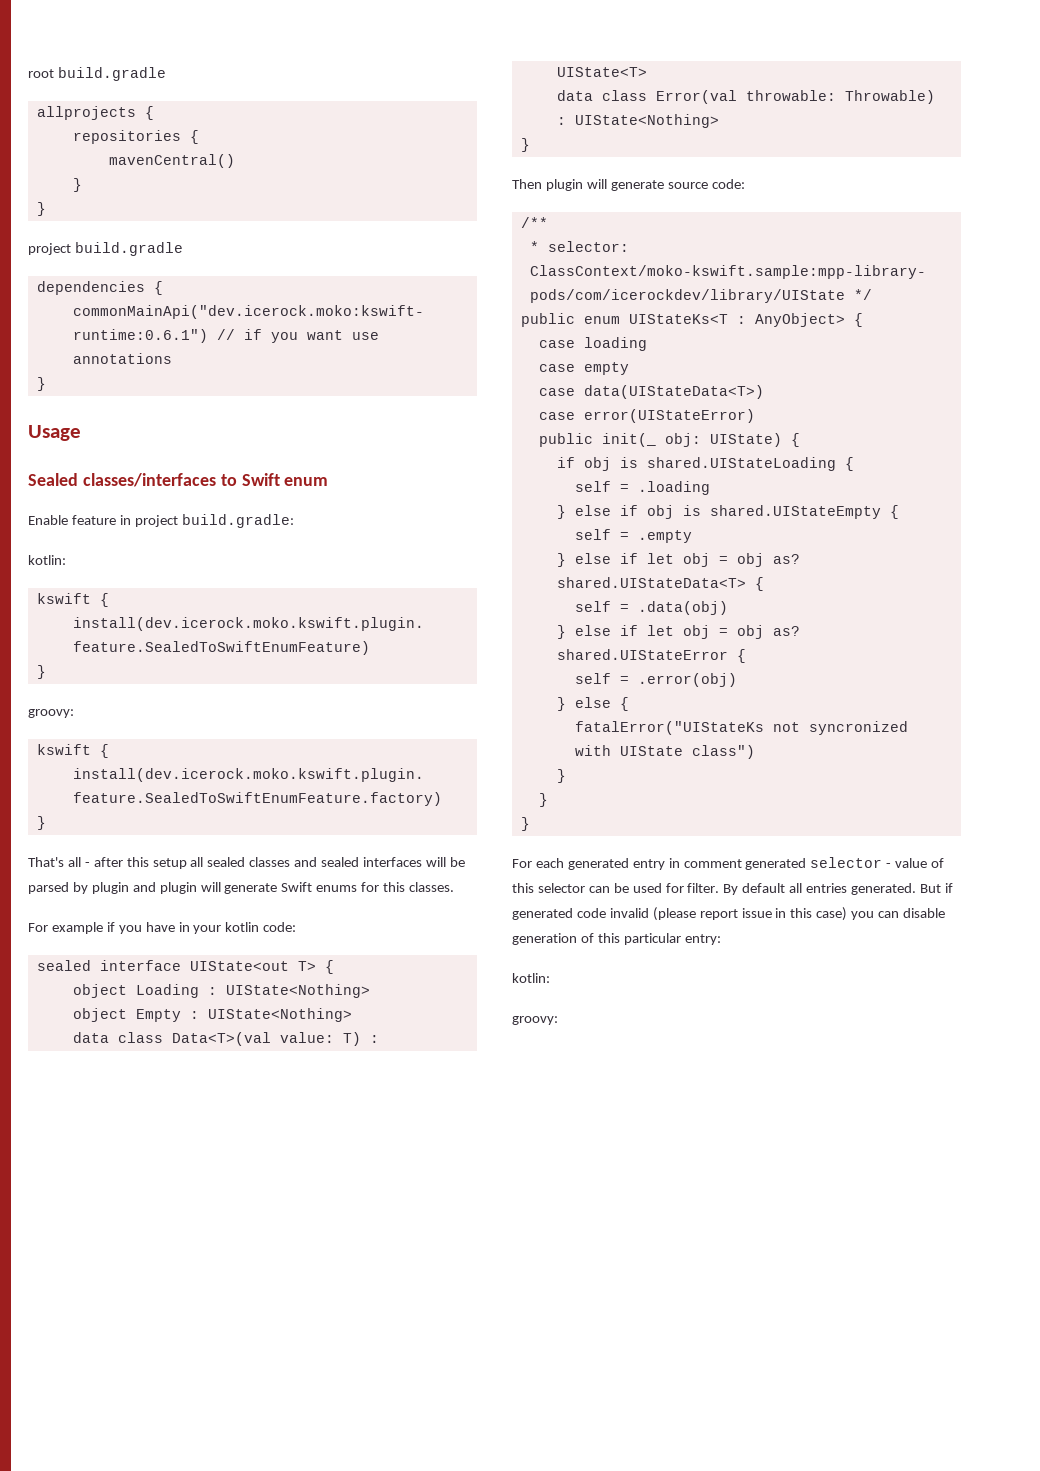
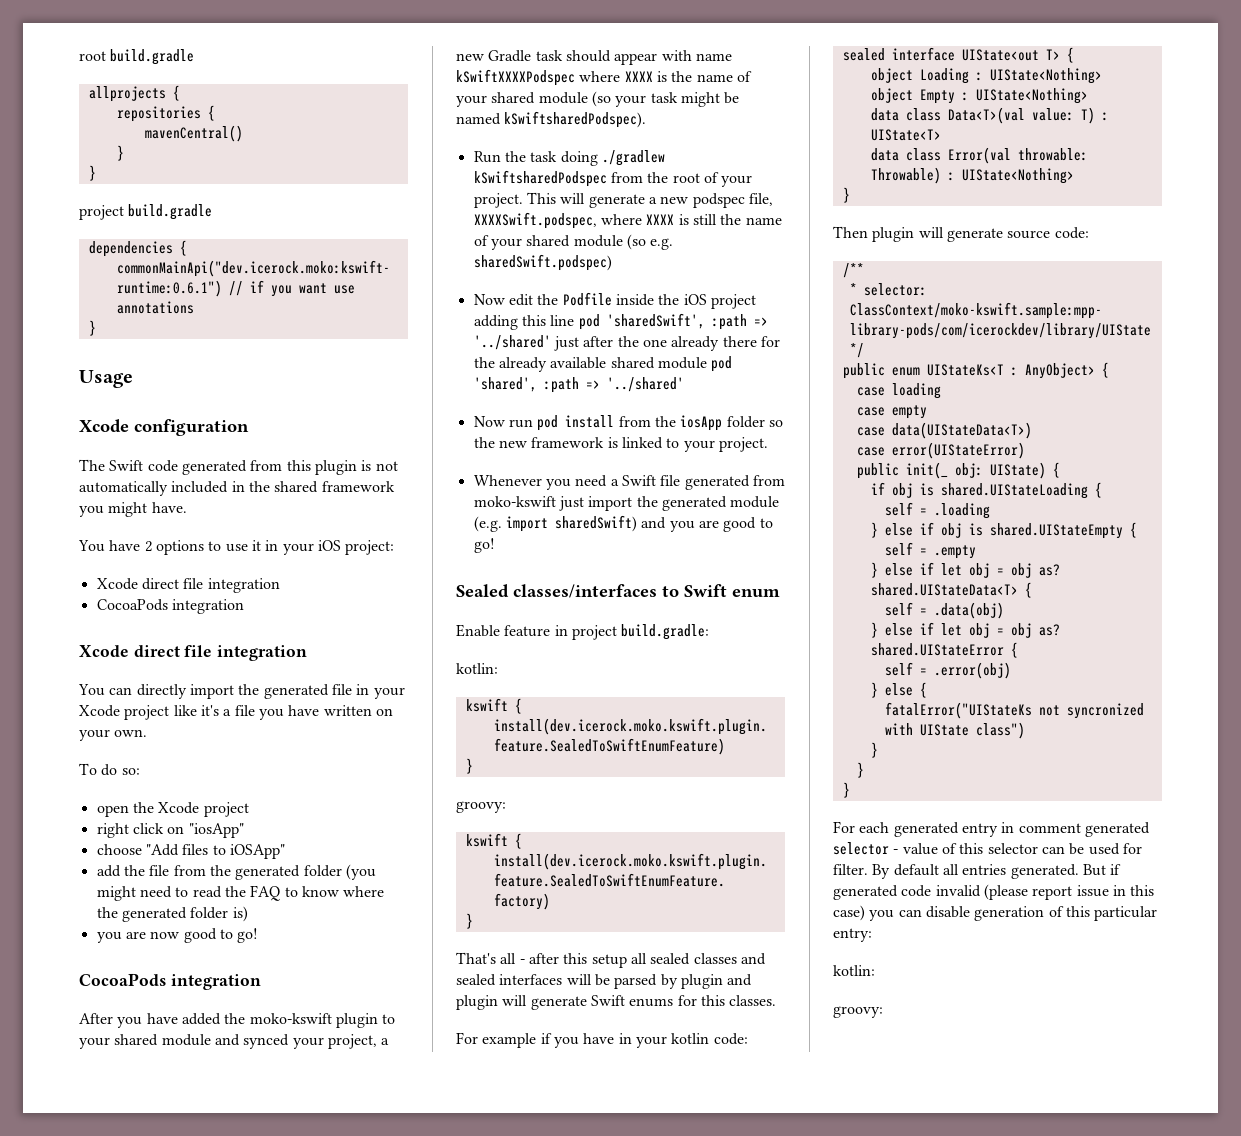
+ Xcode configuration
+ The Swift code generated from this plugin is not automatically included in the shared framework you might have.
+ You have 2 options to use it in your iOS project:
+ Xcode direct file integration
+ CocoaPods integration
+ Xcode direct file integration
+ You can directly import the generated file in your Xcode project like it's a file you have written on your own.
+ To do so:
+ open the Xcode project
+ right click on "iosApp"
+ choose "Add files to iOSApp"
+ add the file from the generated folder (you might need to read the FAQ to know where the generated folder is)
+ you are now good to go!
+ CocoaPods integration
+ After you have added the moko-kswift plugin to your shared module and synced your project, a new Gradle task should appear with name kSwiftXXXXPodspec where XXXX is the name of your shared module (so your task might be named kSwiftsharedPodspec).
+ Run the task doing ./gradlew kSwiftsharedPodspec from the root of your project. This will generate a new podspec file, XXXXSwift.podspec, where XXXX is still the name of your shared module (so e.g. sharedSwift.podspec)
+ Now edit the Podfile inside the iOS project adding this line pod 'sharedSwift', :path => '../shared' just after the one already there for the already available shared module pod 'shared', :path => '../shared'
+ Now run pod install from the iosApp folder so the new framework is linked to your project.
+ Whenever you need a Swift file generated from moko-kswift just import the generated module (e.g. import sharedSwift) and you are good to go!

